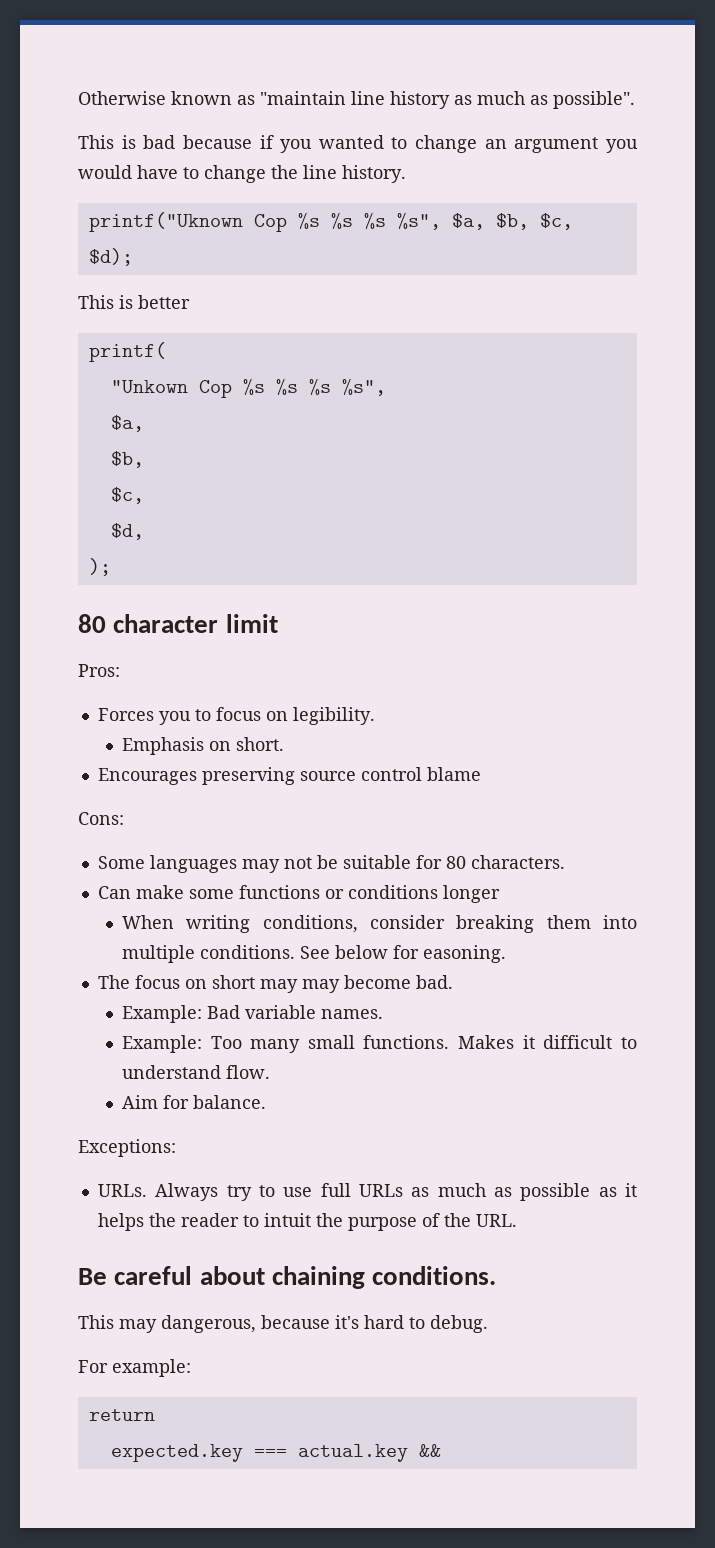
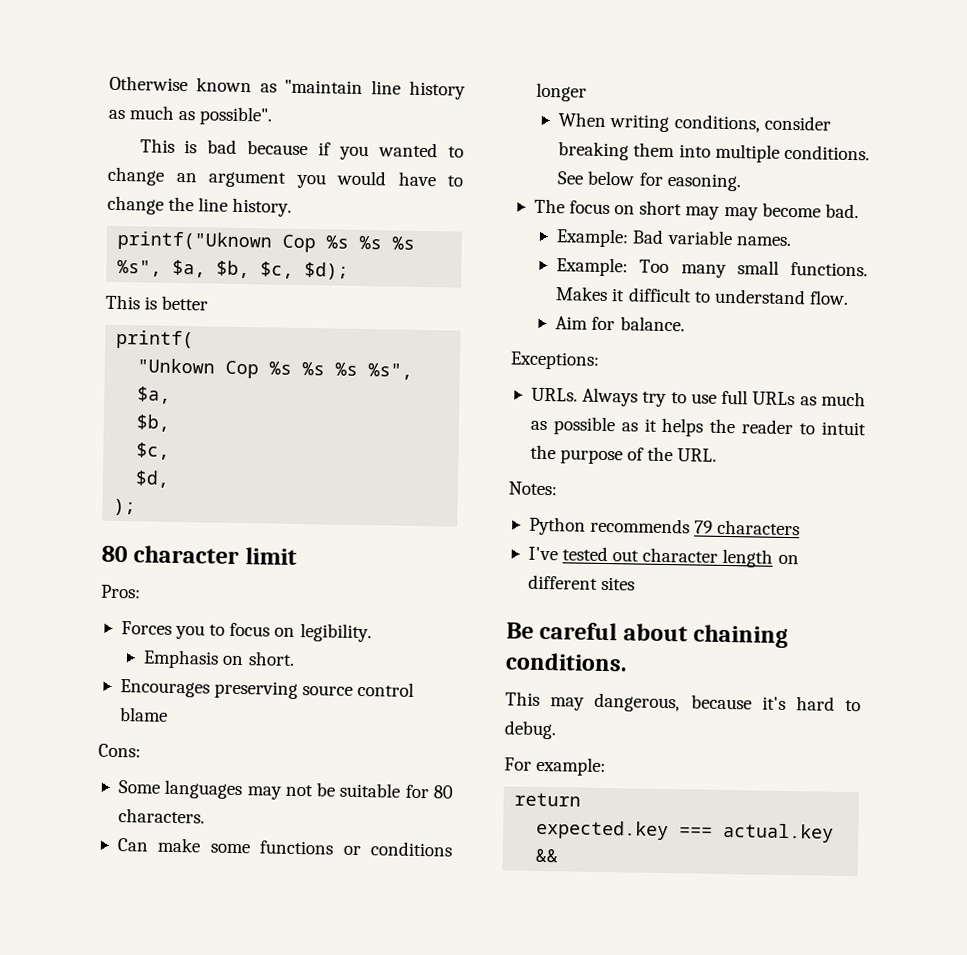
+ Notes:
+ Python recommends 79 characters
+ I've tested out character length on different sites

